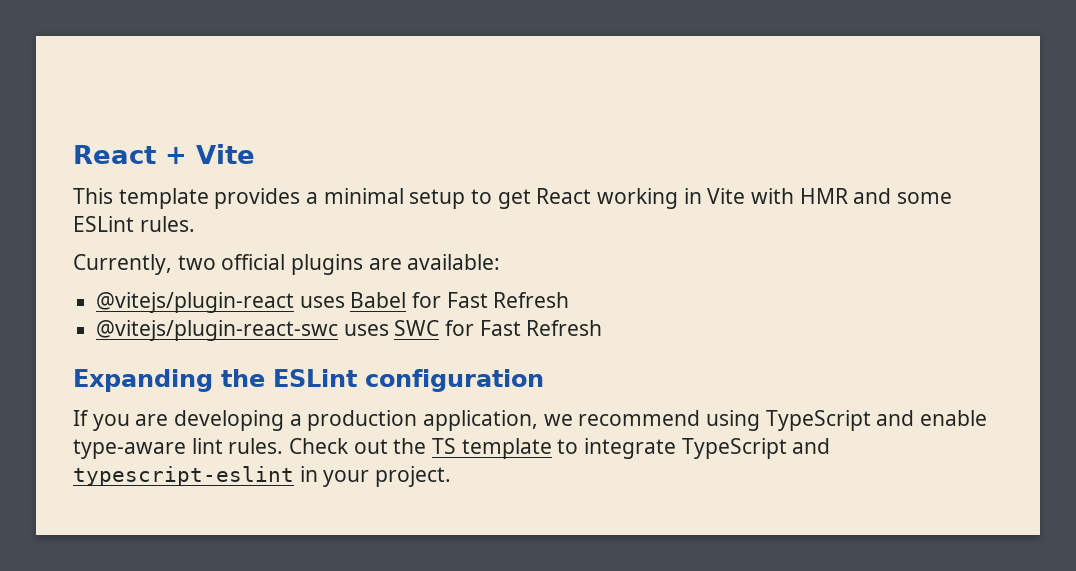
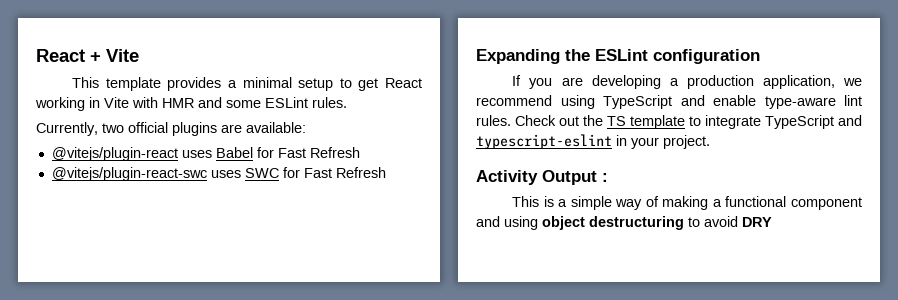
+ Activity Output :
+ This is a simple way of making a functional component and using object destructuring to avoid DRY

